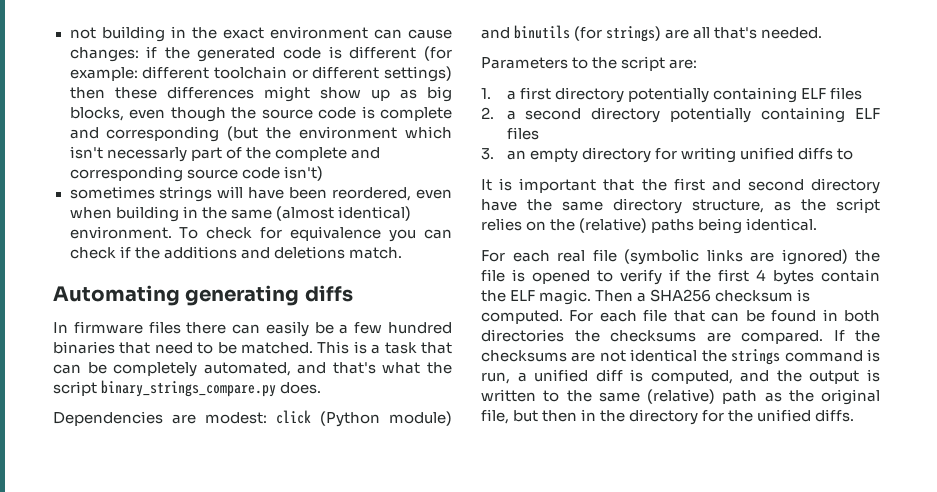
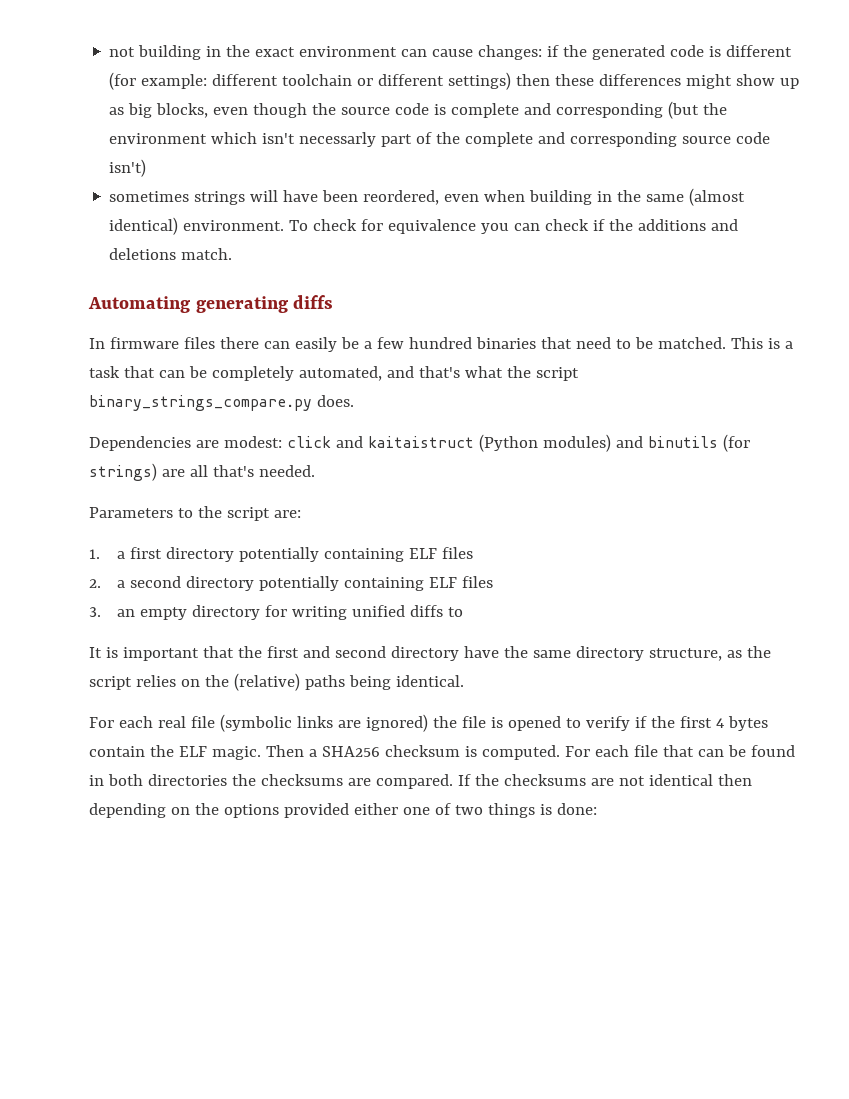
- Dependencies are modest: click (Python module) and binutils (for strings) are all that's needed.
+ Dependencies are modest: click and kaitaistruct (Python modules) and binutils (for strings) are all that's needed.
- If the checksums are not identical the strings command is run, a unified diff is computed, and the output is written to the same (relative) path as the original file, but then in the directory for the unified diffs.
+ If the checksums are not identical then depending on the options provided either one of two things is done:

